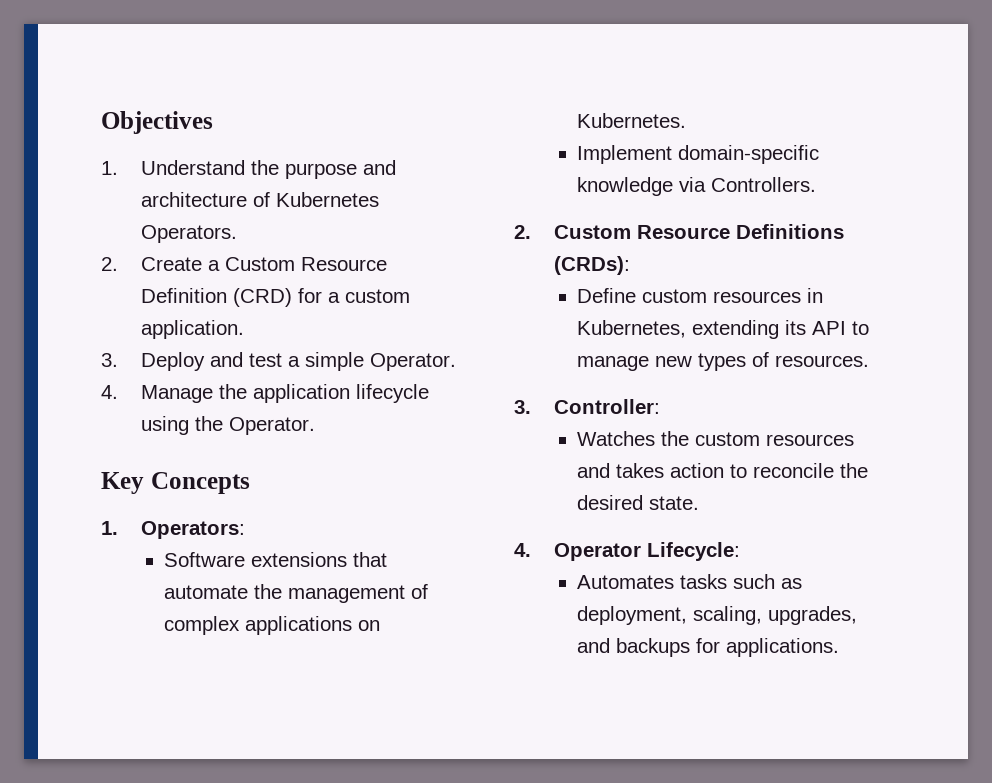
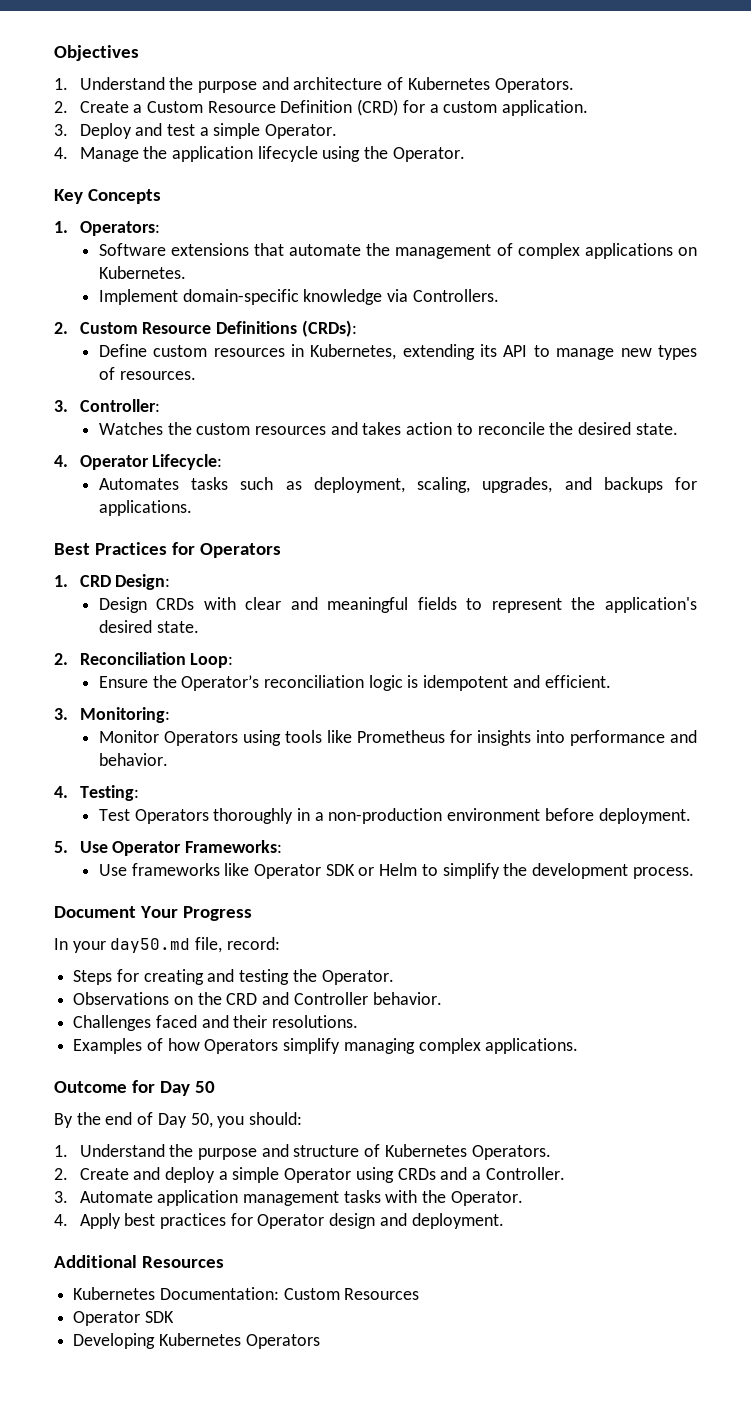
+ Best Practices for Operators
+ 1. CRD Design:
+ Design CRDs with clear and meaningful fields to represent the application's desired state.
+ 2. Reconciliation Loop:
+ Ensure the Operator’s reconciliation logic is idempotent and efficient.
+ 3. Monitoring:
+ Monitor Operators using tools like Prometheus for insights into performance and behavior.
+ 4. Testing:
+ Test Operators thoroughly in a non-production environment before deployment.
+ 5. Use Operator Frameworks:
+ Use frameworks like Operator SDK or Helm to simplify the development process.
+ Document Your Progress
+ In your day50.md file, record:
+ Steps for creating and testing the Operator.
+ Observations on the CRD and Controller behavior.
+ Challenges faced and their resolutions.
+ Examples of how Operators simplify managing complex applications.
+ Outcome for Day 50
+ By the end of Day 50, you should:
+ 1. Understand the purpose and structure of Kubernetes Operators.
+ 2. Create and deploy a simple Operator using CRDs and a Controller.
+ 3. Automate application management tasks with the Operator.
+ 4. Apply best practices for Operator design and deployment.
+ Additional Resources
+ Kubernetes Documentation: Custom Resources
+ Operator SDK
+ Developing Kubernetes Operators

